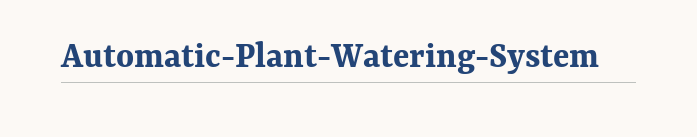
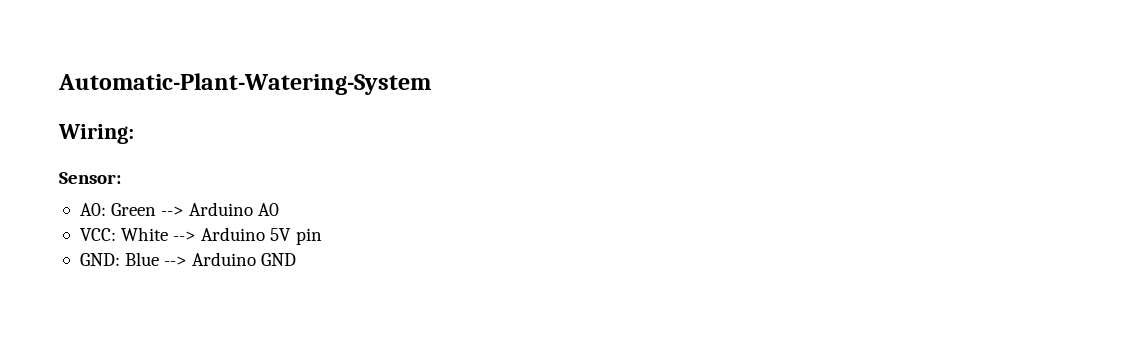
+ Wiring:
+ Sensor:
+ A0: Green --> Arduino A0
+ VCC: White --> Arduino 5V pin
+ GND: Blue --> Arduino GND

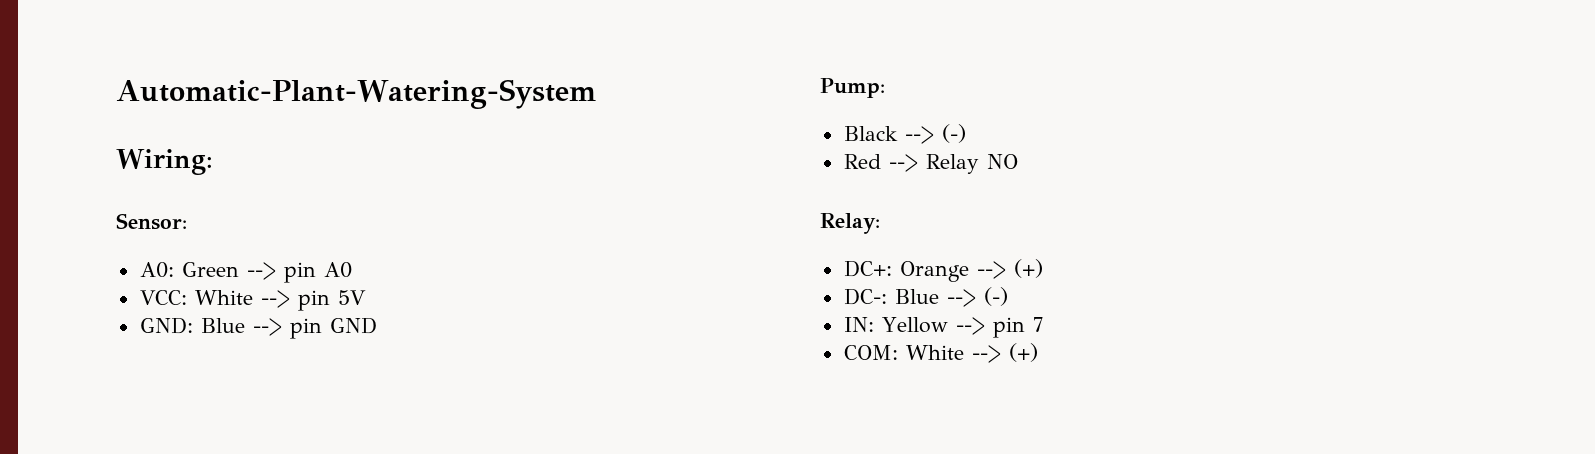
- A0: Green --> Arduino A0
+ A0: Green --> pin A0
- VCC: White --> Arduino 5V pin
+ VCC: White --> pin 5V
- GND: Blue --> Arduino GND
+ GND: Blue --> pin GND
+ Pump:
+ Black --> (-)
+ Red --> Relay NO
+ Relay:
+ DC+: Orange --> (+)
+ DC-: Blue --> (-)
+ IN: Yellow --> pin 7
+ COM: White --> (+)

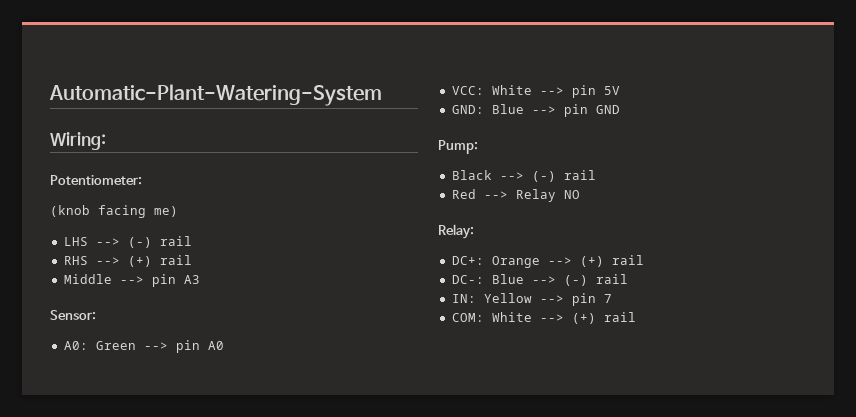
+ Potentiometer:
+ (knob facing me)
+ LHS --> (-) rail
+ RHS --> (+) rail
+ Middle --> pin A3
- Black --> (-)
+ Black --> (-) rail
- DC+: Orange --> (+)
+ DC+: Orange --> (+) rail
- DC-: Blue --> (-)
+ DC-: Blue --> (-) rail
- COM: White --> (+)
+ COM: White --> (+) rail

